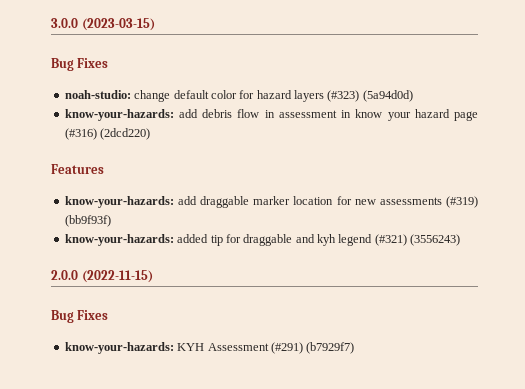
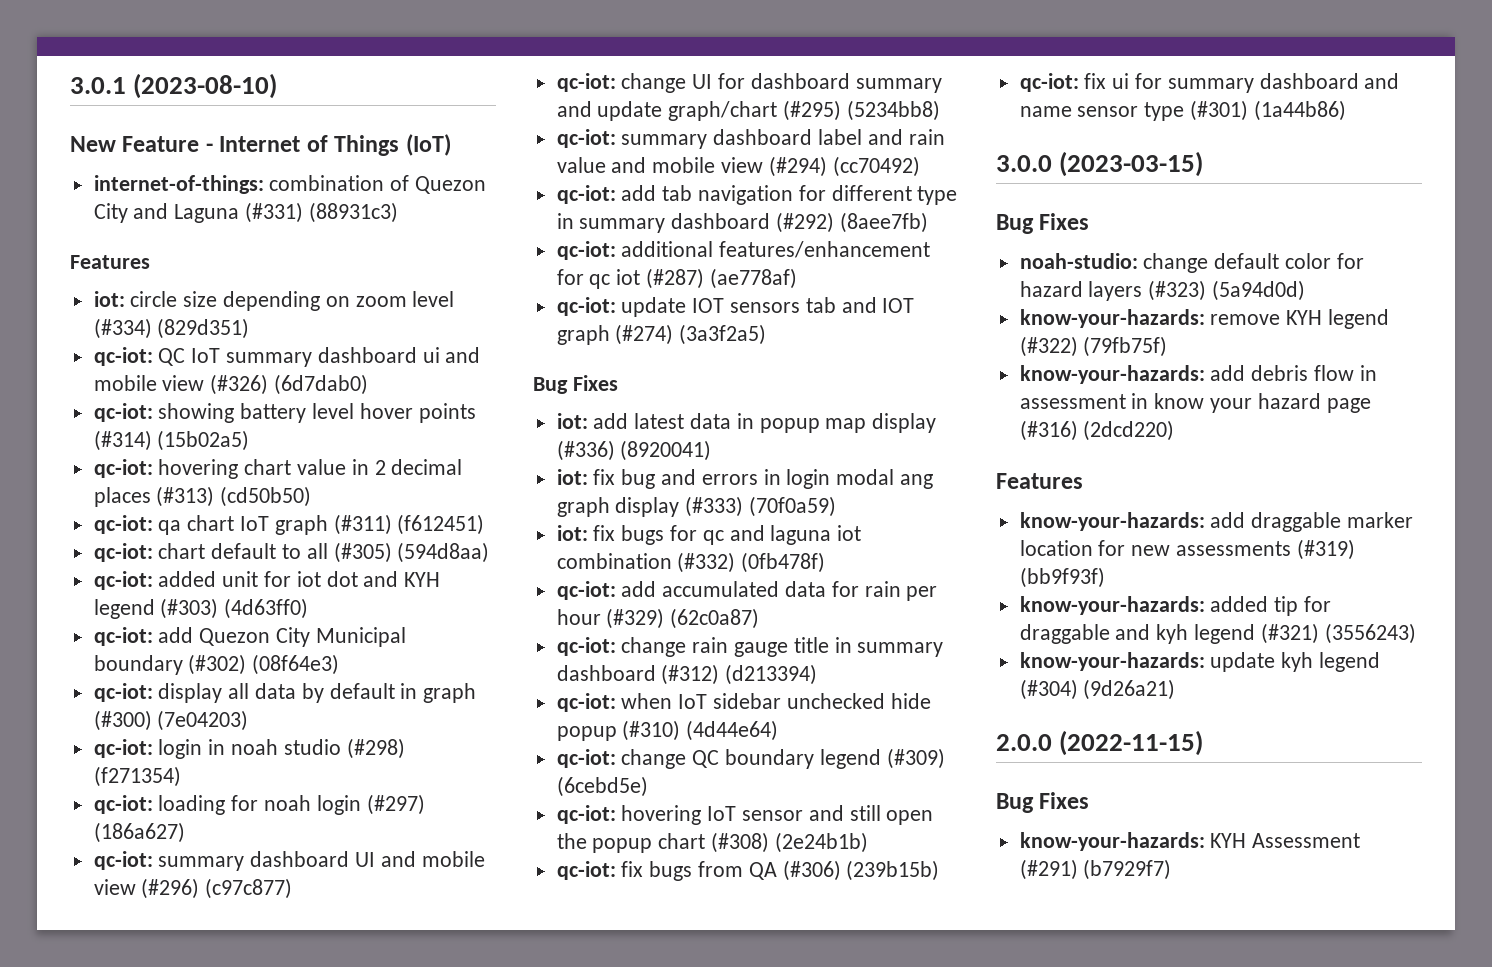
+ 3.0.1 (2023-08-10)
+ New Feature - Internet of Things (IoT)
+ internet-of-things: combination of Quezon City and Laguna (#331) (88931c3)
+ Features
+ iot: circle size depending on zoom level (#334) (829d351)
+ qc-iot: QC IoT summary dashboard ui and mobile view (#326) (6d7dab0)
+ qc-iot: showing battery level hover points (#314) (15b02a5)
+ qc-iot: hovering chart value in 2 decimal places (#313) (cd50b50)
+ qc-iot: qa chart IoT graph (#311) (f612451)
+ qc-iot: chart default to all (#305) (594d8aa)
+ qc-iot: added unit for iot dot and KYH legend (#303) (4d63ff0)
+ qc-iot: add Quezon City Municipal boundary (#302) (08f64e3)
+ qc-iot: display all data by default in graph (#300) (7e04203)
+ qc-iot: login in noah studio (#298) (f271354)
+ qc-iot: loading for noah login (#297) (186a627)
+ qc-iot: summary dashboard UI and mobile view (#296) (c97c877)
+ qc-iot: change UI for dashboard summary and update graph/chart (#295) (5234bb8)
+ qc-iot: summary dashboard label and rain value and mobile view (#294) (cc70492)
+ qc-iot: add tab navigation for different type in summary dashboard (#292) (8aee7fb)
+ qc-iot: additional features/enhancement for qc iot (#287) (ae778af)
+ qc-iot: update IOT sensors tab and IOT graph (#274) (3a3f2a5)
+ Bug Fixes
+ iot: add latest data in popup map display (#336) (8920041)
+ iot: fix bug and errors in login modal ang graph display (#333) (70f0a59)
+ iot: fix bugs for qc and laguna iot combination (#332) (0fb478f)
+ qc-iot: add accumulated data for rain per hour (#329) (62c0a87)
+ qc-iot: change rain gauge title in summary dashboard (#312) (d213394)
+ qc-iot: when IoT sidebar unchecked hide popup (#310) (4d44e64)
+ qc-iot: change QC boundary legend (#309) (6cebd5e)
+ qc-iot: hovering IoT sensor and still open the popup chart (#308) (2e24b1b)
+ qc-iot: fix bugs from QA (#306) (239b15b)
+ qc-iot: fix ui for summary dashboard and name sensor type (#301) (1a44b86)
+ know-your-hazards: remove KYH legend (#322) (79fb75f)
+ know-your-hazards: update kyh legend (#304) (9d26a21)

